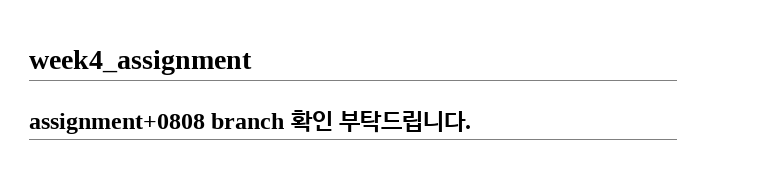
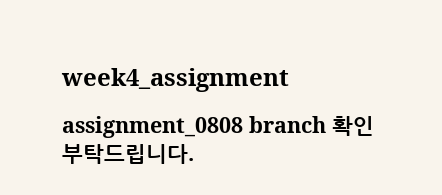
- assignment+0808 branch 확인 부탁드립니다.
+ assignment_0808 branch 확인 부탁드립니다.

